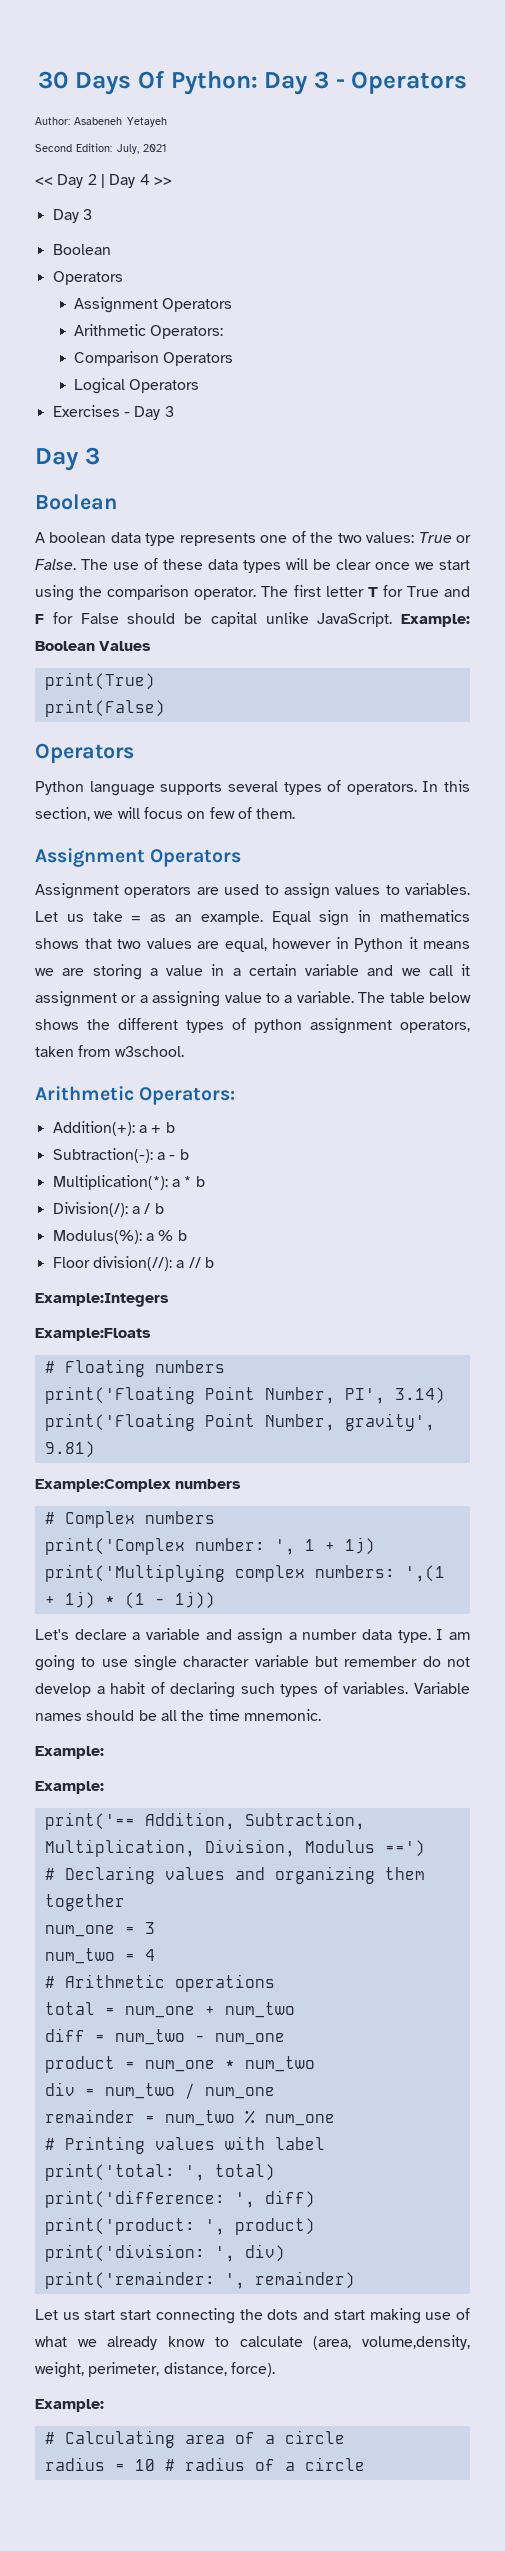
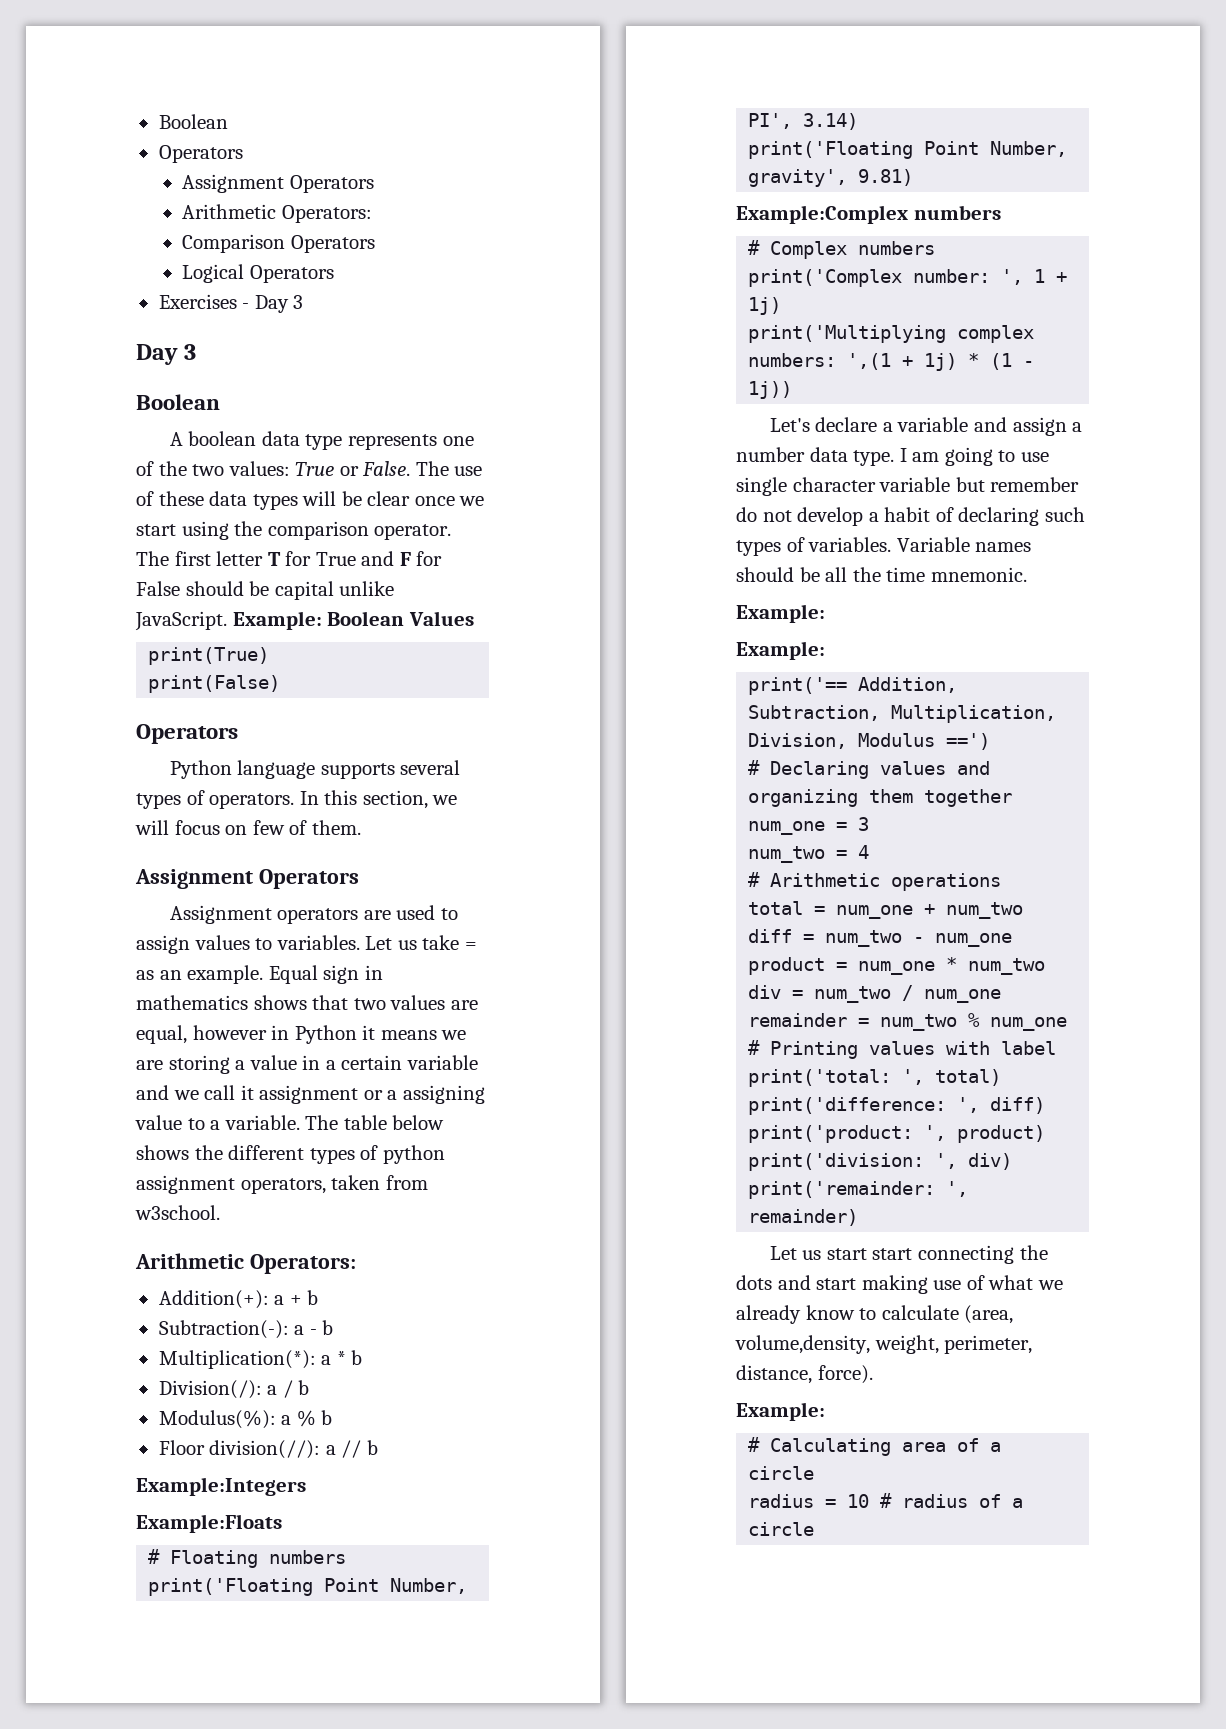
- 30 Days Of Python: Day 3 - Operators
- Author: Asabeneh Yetayeh
- Second Edition: July, 2021
- << Day 2 | Day 4 >>
- Day 3

